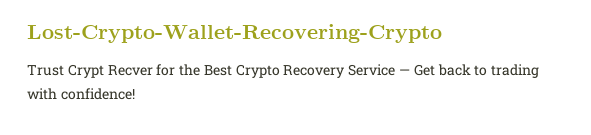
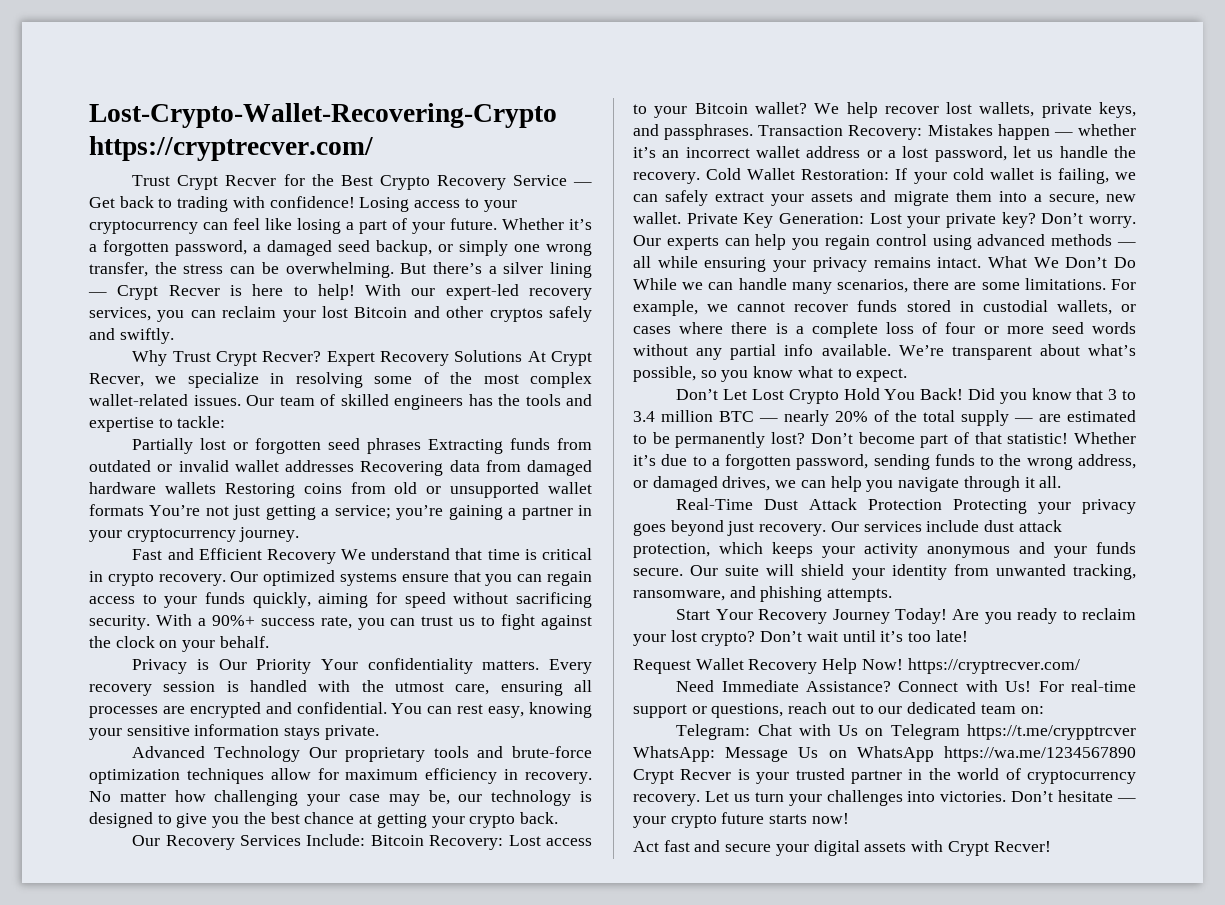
- Lost-Crypto-Wallet-Recovering-Crypto
+ Lost-Crypto-Wallet-Recovering-Crypto https://cryptrecver.com/
+ Losing access to your cryptocurrency can feel like losing a part of your future. Whether it’s a forgotten password, a damaged seed backup, or simply one wrong transfer, the stress can be overwhelming. But there’s a silver lining — Crypt Recver is here to help! With our expert-led recovery services, you can reclaim your lost Bitcoin and other cryptos safely and swiftly.
+ Why Trust Crypt Recver? Expert Recovery Solutions At Crypt Recver, we specialize in resolving some of the most complex wallet-related issues. Our team of skilled engineers has the tools and expertise to tackle:
+ Partially lost or forgotten seed phrases Extracting funds from outdated or invalid wallet addresses Recovering data from damaged hardware wallets Restoring coins from old or unsupported wallet formats You’re not just getting a service; you’re gaining a partner in your cryptocurrency journey.
+ Fast and Efficient Recovery We understand that time is critical in crypto recovery. Our optimized systems ensure that you can regain access to your funds quickly, aiming for speed without sacrificing security. With a 90%+ success rate, you can trust us to fight against the clock on your behalf.
+ Privacy is Our Priority Your confidentiality matters. Every recovery session is handled with the utmost care, ensuring all processes are encrypted and confidential. You can rest easy, knowing your sensitive information stays private.
+ Advanced Technology Our proprietary tools and brute-force optimization techniques allow for maximum efficiency in recovery. No matter how challenging your case may be, our technology is designed to give you the best chance at getting your crypto back.
+ Our Recovery Services Include: Bitcoin Recovery: Lost access to your Bitcoin wallet? We help recover lost wallets, private keys, and passphrases. Transaction Recovery: Mistakes happen — whether it’s an incorrect wallet address or a lost password, let us handle the recovery. Cold Wallet Restoration: If your cold wallet is failing, we can safely extract your assets and migrate them into a secure, new wallet. Private Key Generation: Lost your private key? Don’t worry. Our experts can help you regain control using advanced methods — all while ensuring your privacy remains intact. What We Don’t Do While we can handle many scenarios, there are some limitations. For example, we cannot recover funds stored in custodial wallets, or cases where there is a complete loss of four or more seed words without any partial info available. We’re transparent about what’s possible, so you know what to expect.
+ Don’t Let Lost Crypto Hold You Back! Did you know that 3 to 3.4 million BTC — nearly 20% of the total supply — are estimated to be permanently lost? Don’t become part of that statistic! Whether it’s due to a forgotten password, sending funds to the wrong address, or damaged drives, we can help you navigate through it all.
+ Real-Time Dust Attack Protection Protecting your privacy goes beyond just recovery. Our services include dust attack protection, which keeps your activity anonymous and your funds secure. Our suite will shield your identity from unwanted tracking, ransomware, and phishing attempts.
+ Start Your Recovery Journey Today! Are you ready to reclaim your lost crypto? Don’t wait until it’s too late!
+ Request Wallet Recovery Help Now! https://cryptrecver.com/
+ Need Immediate Assistance? Connect with Us! For real-time support or questions, reach out to our dedicated team on:
+ Telegram: Chat with Us on Telegram https://t.me/crypptrcver WhatsApp: Message Us on WhatsApp https://wa.me/1234567890 Crypt Recver is your trusted partner in the world of cryptocurrency recovery. Let us turn your challenges into victories. Don’t hesitate — your crypto future starts now!
+ Act fast and secure your digital assets with Crypt Recver!

